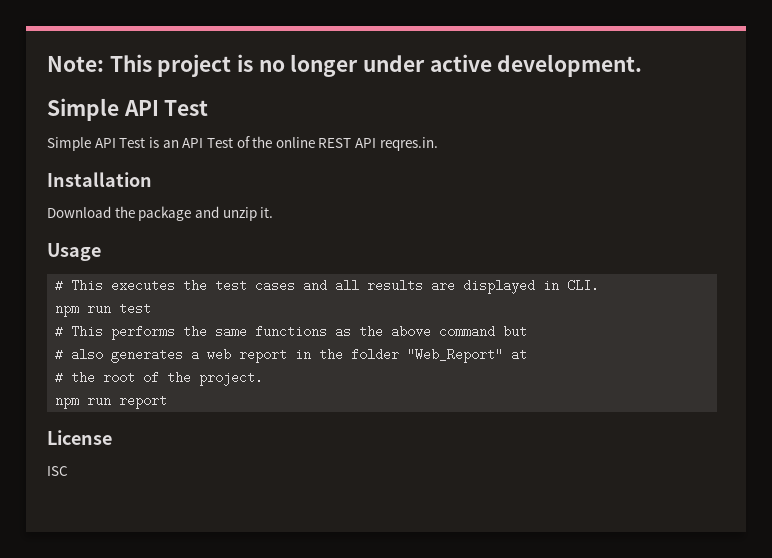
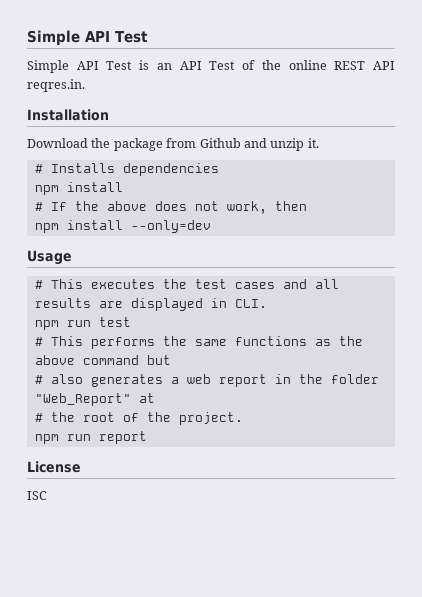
- Note: This project is no longer under active development.
- Download the package and unzip it.
+ Download the package from Github and unzip it.
+ # Installs dependencies
+ npm install
+ # If the above does not work, then
+ npm install --only=dev

